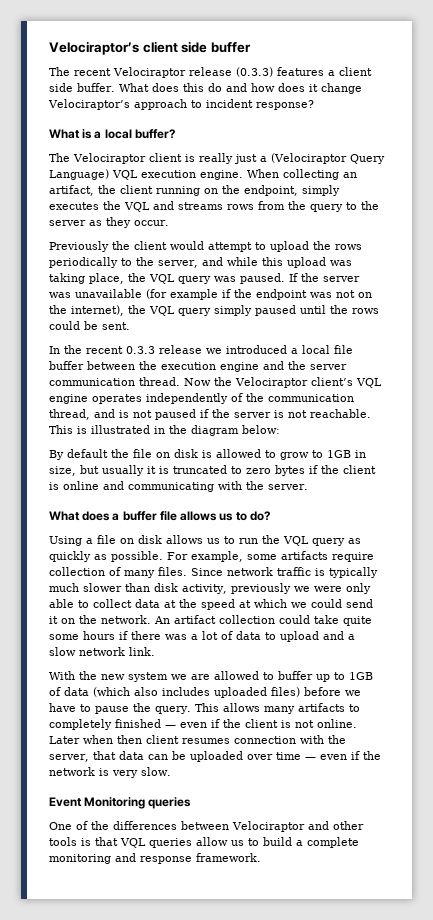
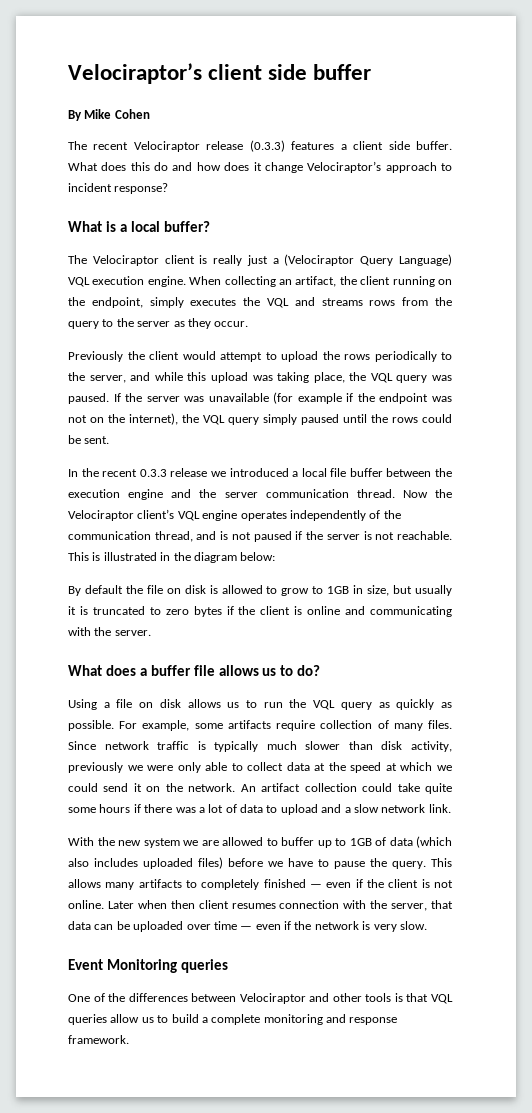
+ By Mike Cohen

